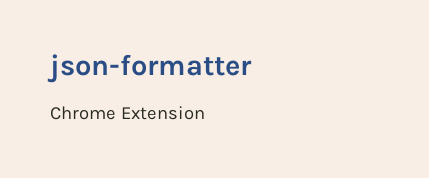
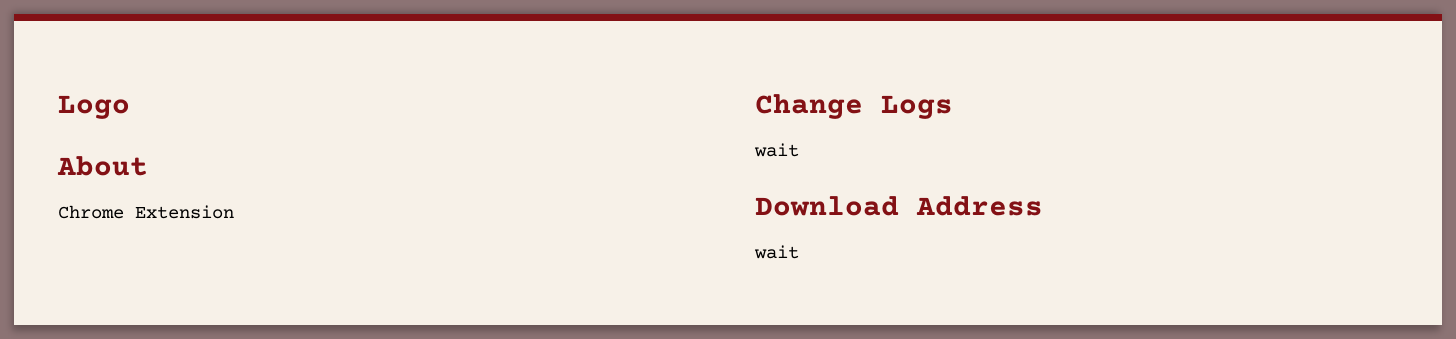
- json-formatter
+ Logo
+ About
+ Change Logs
+ wait
+ Download Address
+ wait

